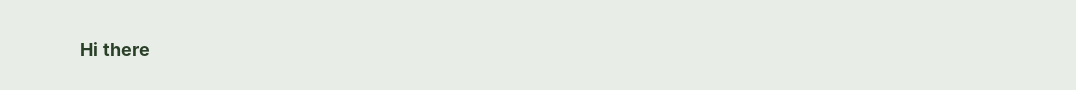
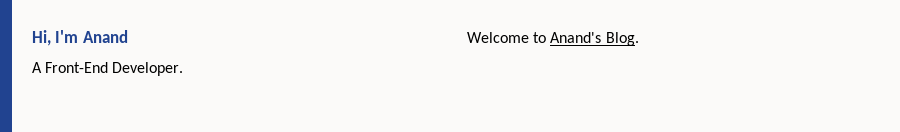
- Hi there
+ Hi, I'm Anand
+ A Front-End Developer.
+ Welcome to Anand's Blog.

